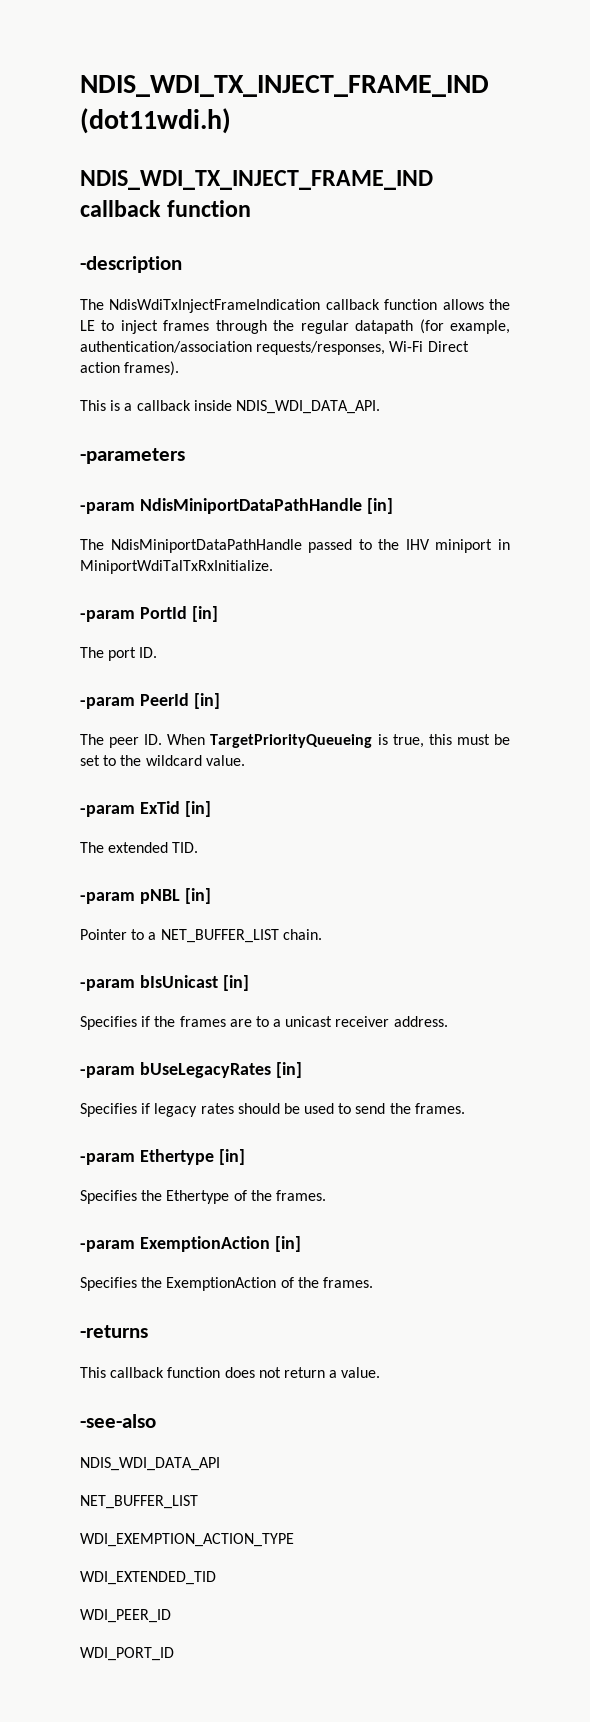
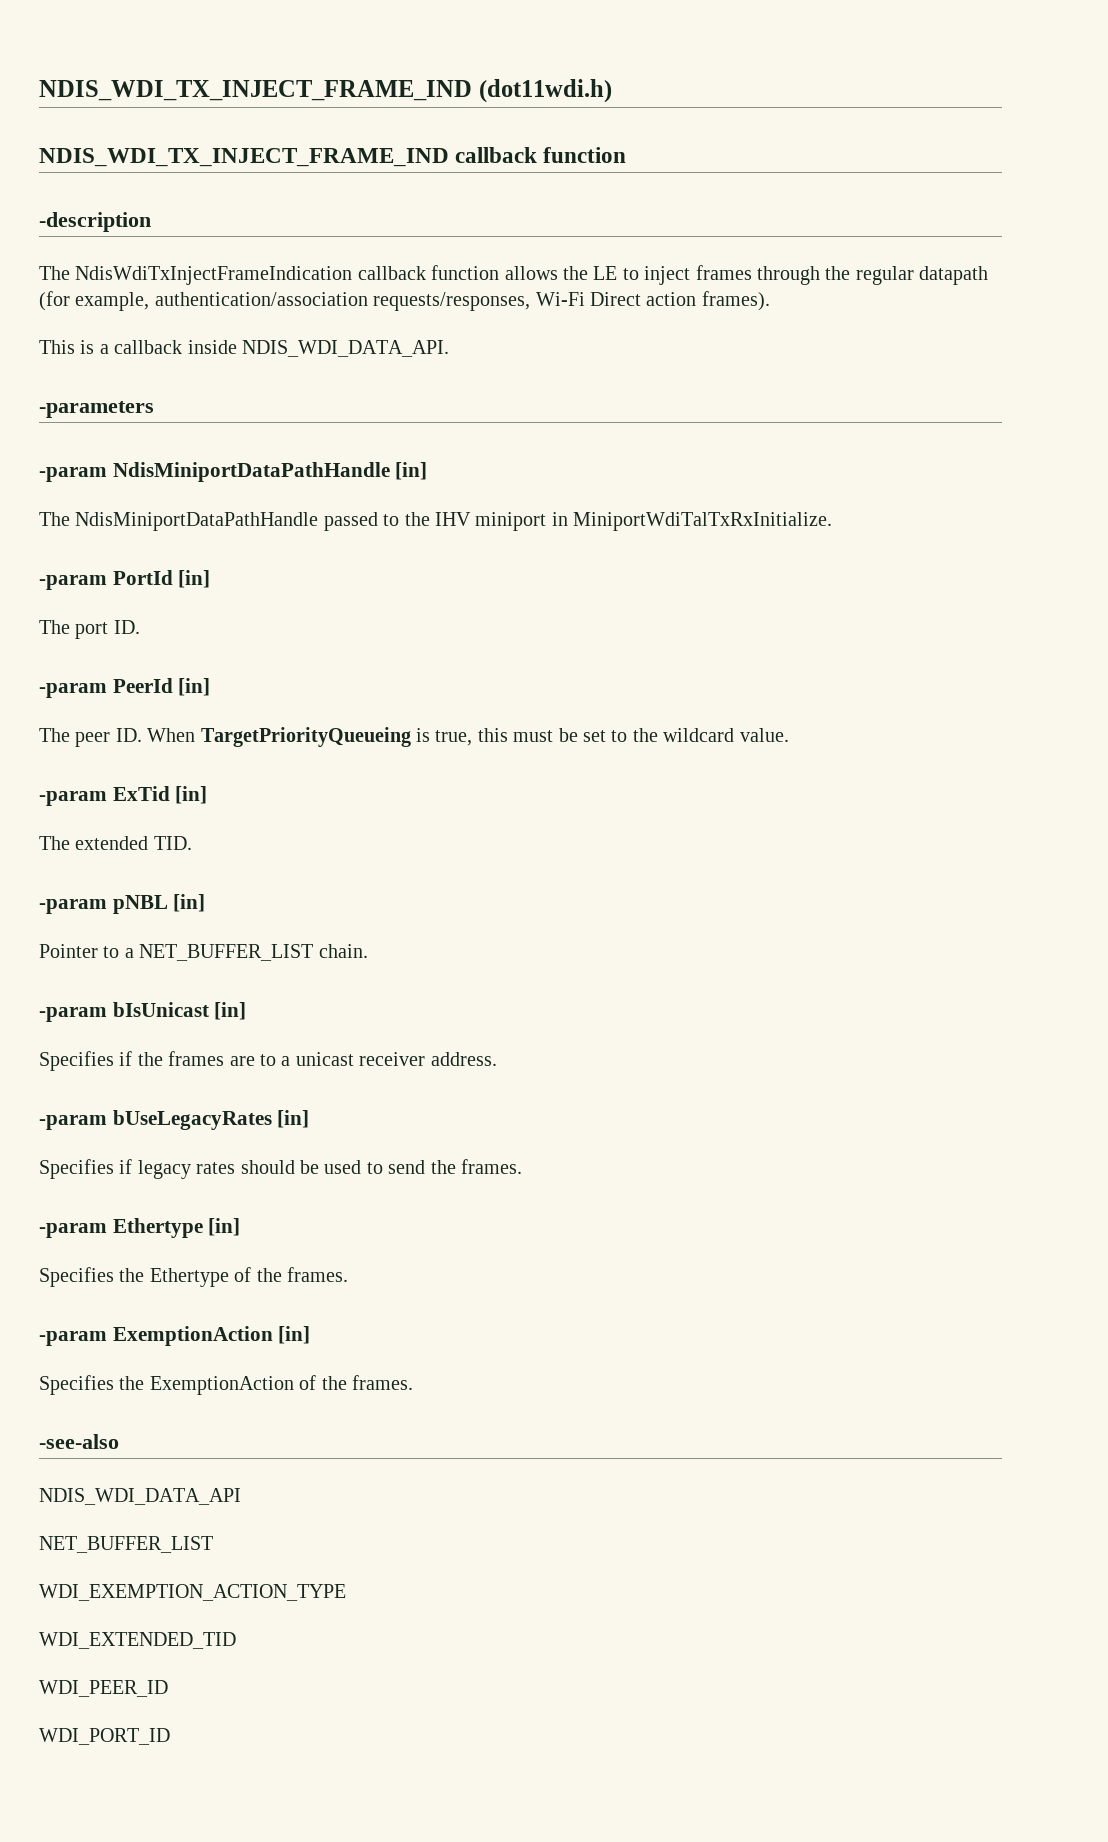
- -returns
- This callback function does not return a value.

